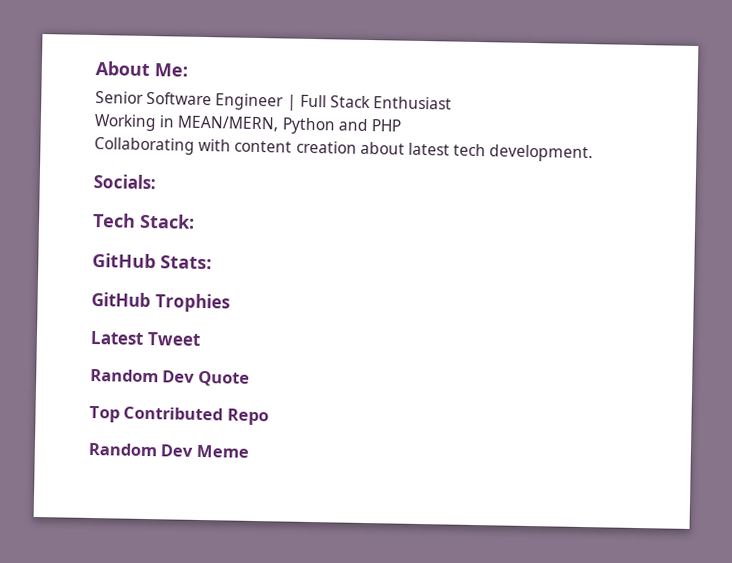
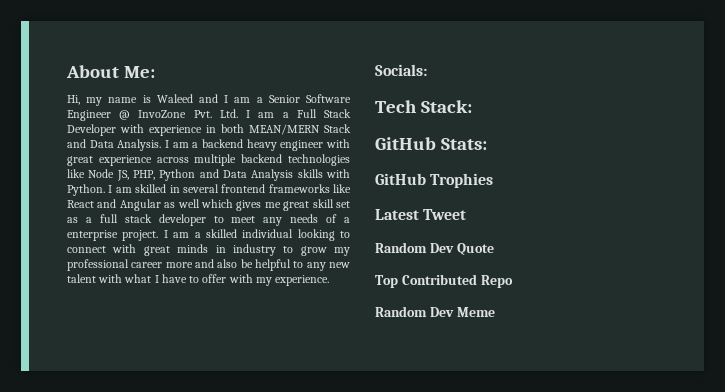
- Senior Software Engineer | Full Stack Enthusiast
- Working in MEAN/MERN, Python and PHP
- Collaborating with content creation about latest tech development.
+ Hi, my name is Waleed and I am a Senior Software Engineer @ InvoZone Pvt. Ltd. I am a Full Stack Developer with experience in both MEAN/MERN Stack and Data Analysis. I am a backend heavy engineer with great experience across multiple backend technologies like Node JS, PHP, Python and Data Analysis skills with Python. I am skilled in several frontend frameworks like React and Angular as well which gives me great skill set as a full stack developer to meet any needs of a enterprise project. I am a skilled individual looking to connect with great minds in industry to grow my professional career more and also be helpful to any new talent with what I have to offer with my experience.

